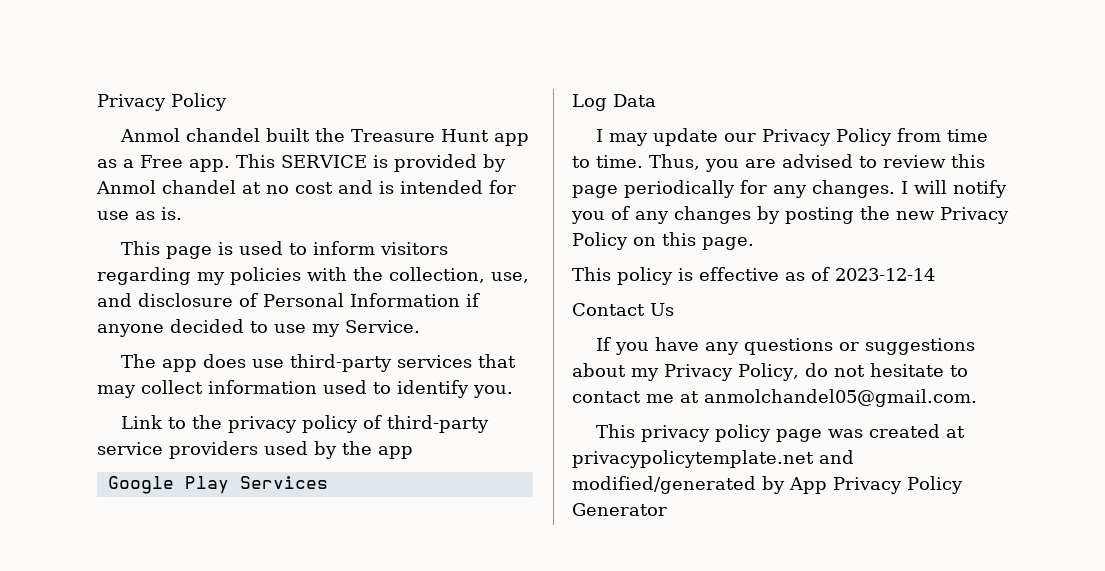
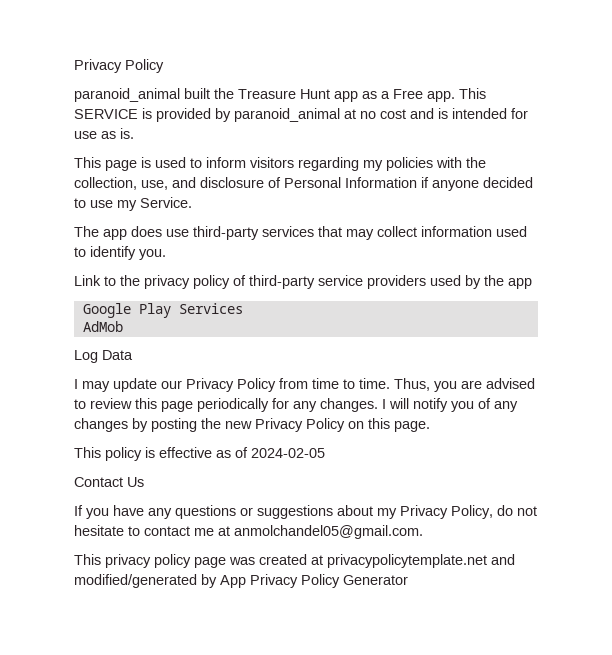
- Anmol chandel built the Treasure Hunt app as a Free app.
+ paranoid_animal built the Treasure Hunt app as a Free app.
- This SERVICE is provided by Anmol chandel at no cost and is intended for use as is.
+ This SERVICE is provided by paranoid_animal at no cost and is intended for use as is.
+ AdMob
- This policy is effective as of 2023-12-14
+ This policy is effective as of 2024-02-05

